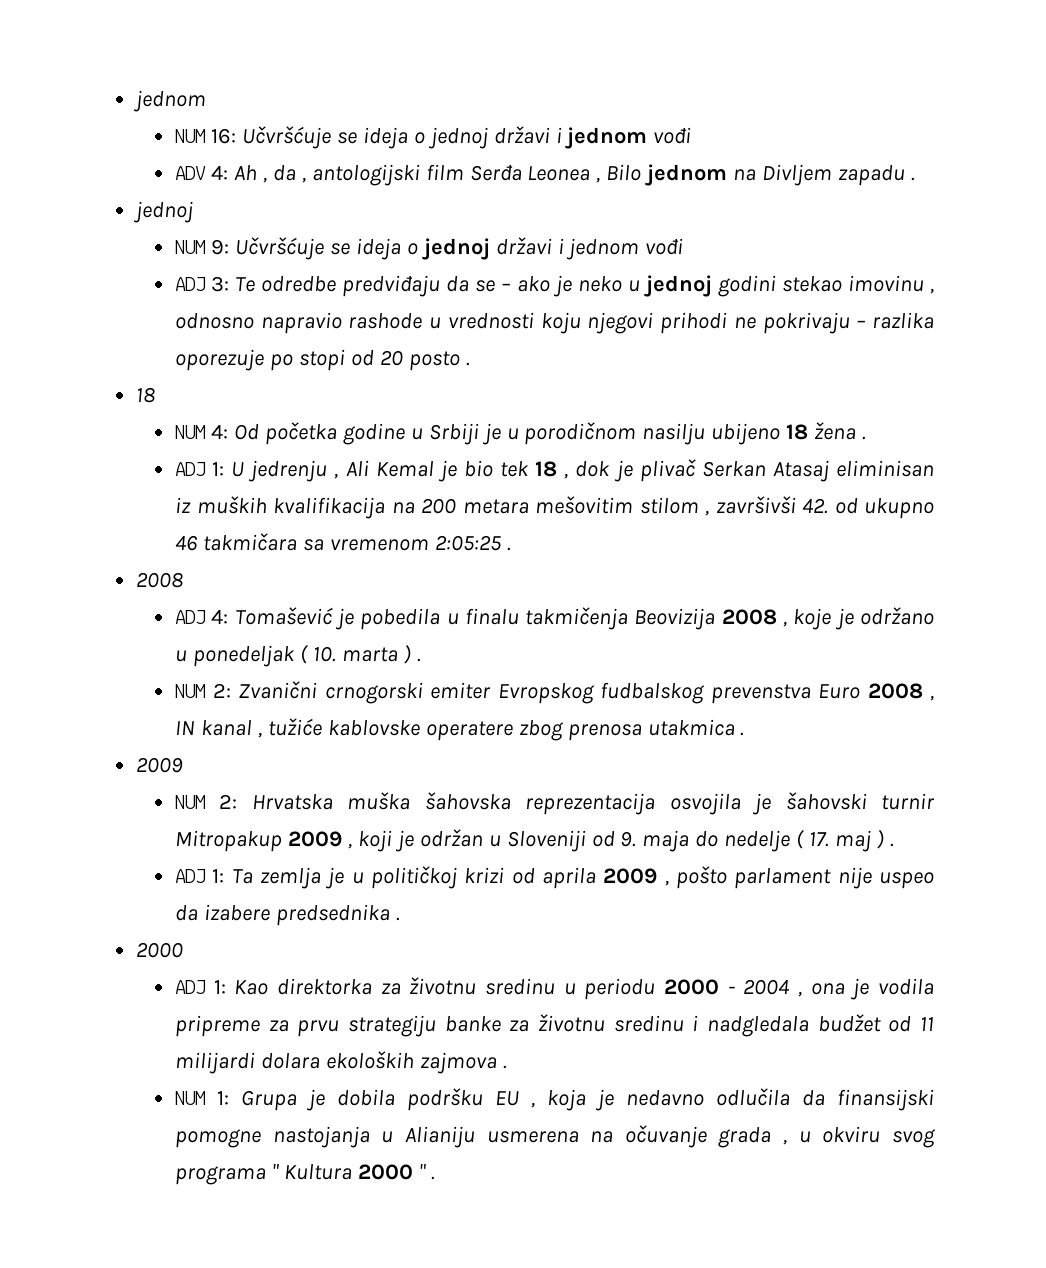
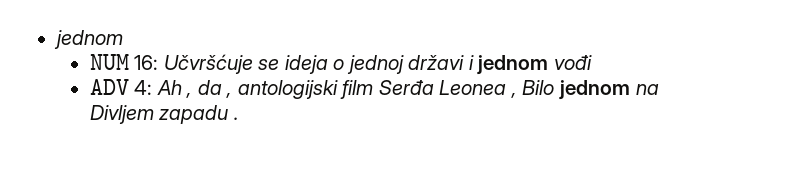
  ADV 4: Ah , da , antologijski film Serđa Leonea , Bilo jednom na Divljem zapadu .
- jednoj
- NUM 9: Učvršćuje se ideja o jednoj državi i jednom vođi
- ADJ 3: Te odredbe predviđaju da se – ako je neko u jednoj godini stekao imovinu , odnosno napravio rashode u vrednosti koju njegovi prihodi ne pokrivaju – razlika oporezuje po stopi od 20 posto .
- 18
- NUM 4: Od početka godine u Srbiji je u porodičnom nasilju ubijeno 18 žena .
- ADJ 1: U jedrenju , Ali Kemal je bio tek 18 , dok je plivač Serkan Atasaj eliminisan iz muških kvalifikacija na 200 metara mešovitim stilom , završivši 42. od ukupno 46 takmičara sa vremenom 2:05:25 .
- 2008
- ADJ 4: Tomašević je pobedila u finalu takmičenja Beovizija 2008 , koje je održano u ponedeljak ( 10. marta ) .
- NUM 2: Zvanični crnogorski emiter Evropskog fudbalskog prevenstva Euro 2008 , IN kanal , tužiće kablovske operatere zbog prenosa utakmica .
- 2009
- NUM 2: Hrvatska muška šahovska reprezentacija osvojila je šahovski turnir Mitropakup 2009 , koji je održan u Sloveniji od 9. maja do nedelje ( 17. maj ) .
- ADJ 1: Ta zemlja je u političkoj krizi od aprila 2009 , pošto parlament nije uspeo da izabere predsednika .
- 2000
- ADJ 1: Kao direktorka za životnu sredinu u periodu 2000 - 2004 , ona je vodila pripreme za prvu strategiju banke za životnu sredinu i nadgledala budžet od 11 milijardi dolara ekoloških zajmova .
- NUM 1: Grupa je dobila podršku EU , koja je nedavno odlučila da finansijski pomogne nastojanja u Alianiju usmerena na očuvanje grada , u okviru svog programa " Kultura 2000 " .

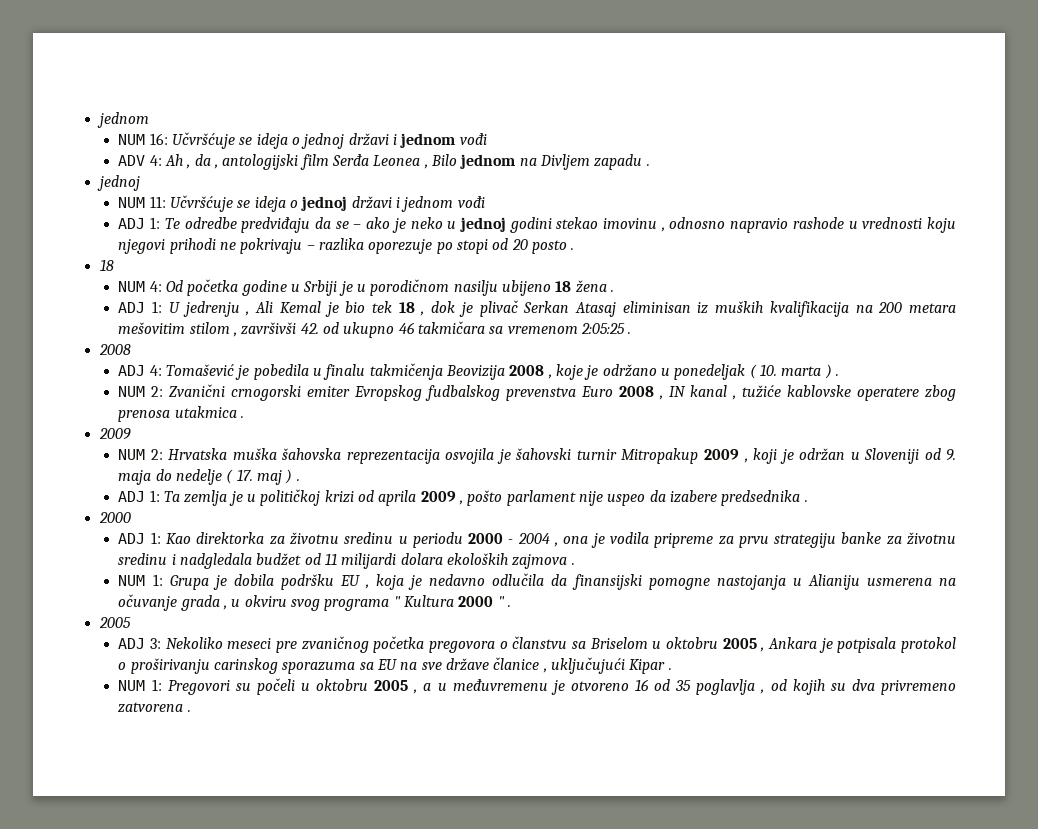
  ADV 4: Ah , da , antologijski film Serđa Leonea , Bilo jednom na Divljem zapadu .
+ jednoj
+ NUM 11: Učvršćuje se ideja o jednoj državi i jednom vođi
+ ADJ 1: Te odredbe predviđaju da se – ako je neko u jednoj godini stekao imovinu , odnosno napravio rashode u vrednosti koju njegovi prihodi ne pokrivaju – razlika oporezuje po stopi od 20 posto .
+ 18
+ NUM 4: Od početka godine u Srbiji je u porodičnom nasilju ubijeno 18 žena .
+ ADJ 1: U jedrenju , Ali Kemal je bio tek 18 , dok je plivač Serkan Atasaj eliminisan iz muških kvalifikacija na 200 metara mešovitim stilom , završivši 42. od ukupno 46 takmičara sa vremenom 2:05:25 .
+ 2008
+ ADJ 4: Tomašević je pobedila u finalu takmičenja Beovizija 2008 , koje je održano u ponedeljak ( 10. marta ) .
+ NUM 2: Zvanični crnogorski emiter Evropskog fudbalskog prevenstva Euro 2008 , IN kanal , tužiće kablovske operatere zbog prenosa utakmica .
+ 2009
+ NUM 2: Hrvatska muška šahovska reprezentacija osvojila je šahovski turnir Mitropakup 2009 , koji je održan u Sloveniji od 9. maja do nedelje ( 17. maj ) .
+ ADJ 1: Ta zemlja je u političkoj krizi od aprila 2009 , pošto parlament nije uspeo da izabere predsednika .
+ 2000
+ ADJ 1: Kao direktorka za životnu sredinu u periodu 2000 - 2004 , ona je vodila pripreme za prvu strategiju banke za životnu sredinu i nadgledala budžet od 11 milijardi dolara ekoloških zajmova .
+ NUM 1: Grupa je dobila podršku EU , koja je nedavno odlučila da finansijski pomogne nastojanja u Alianiju usmerena na očuvanje grada , u okviru svog programa " Kultura 2000 " .
+ 2005
+ ADJ 3: Nekoliko meseci pre zvaničnog početka pregovora o članstvu sa Briselom u oktobru 2005 , Ankara je potpisala protokol o proširivanju carinskog sporazuma sa EU na sve države članice , uključujući Kipar .
+ NUM 1: Pregovori su počeli u oktobru 2005 , a u međuvremenu je otvoreno 16 od 35 poglavlja , od kojih su dva privremeno zatvorena .

